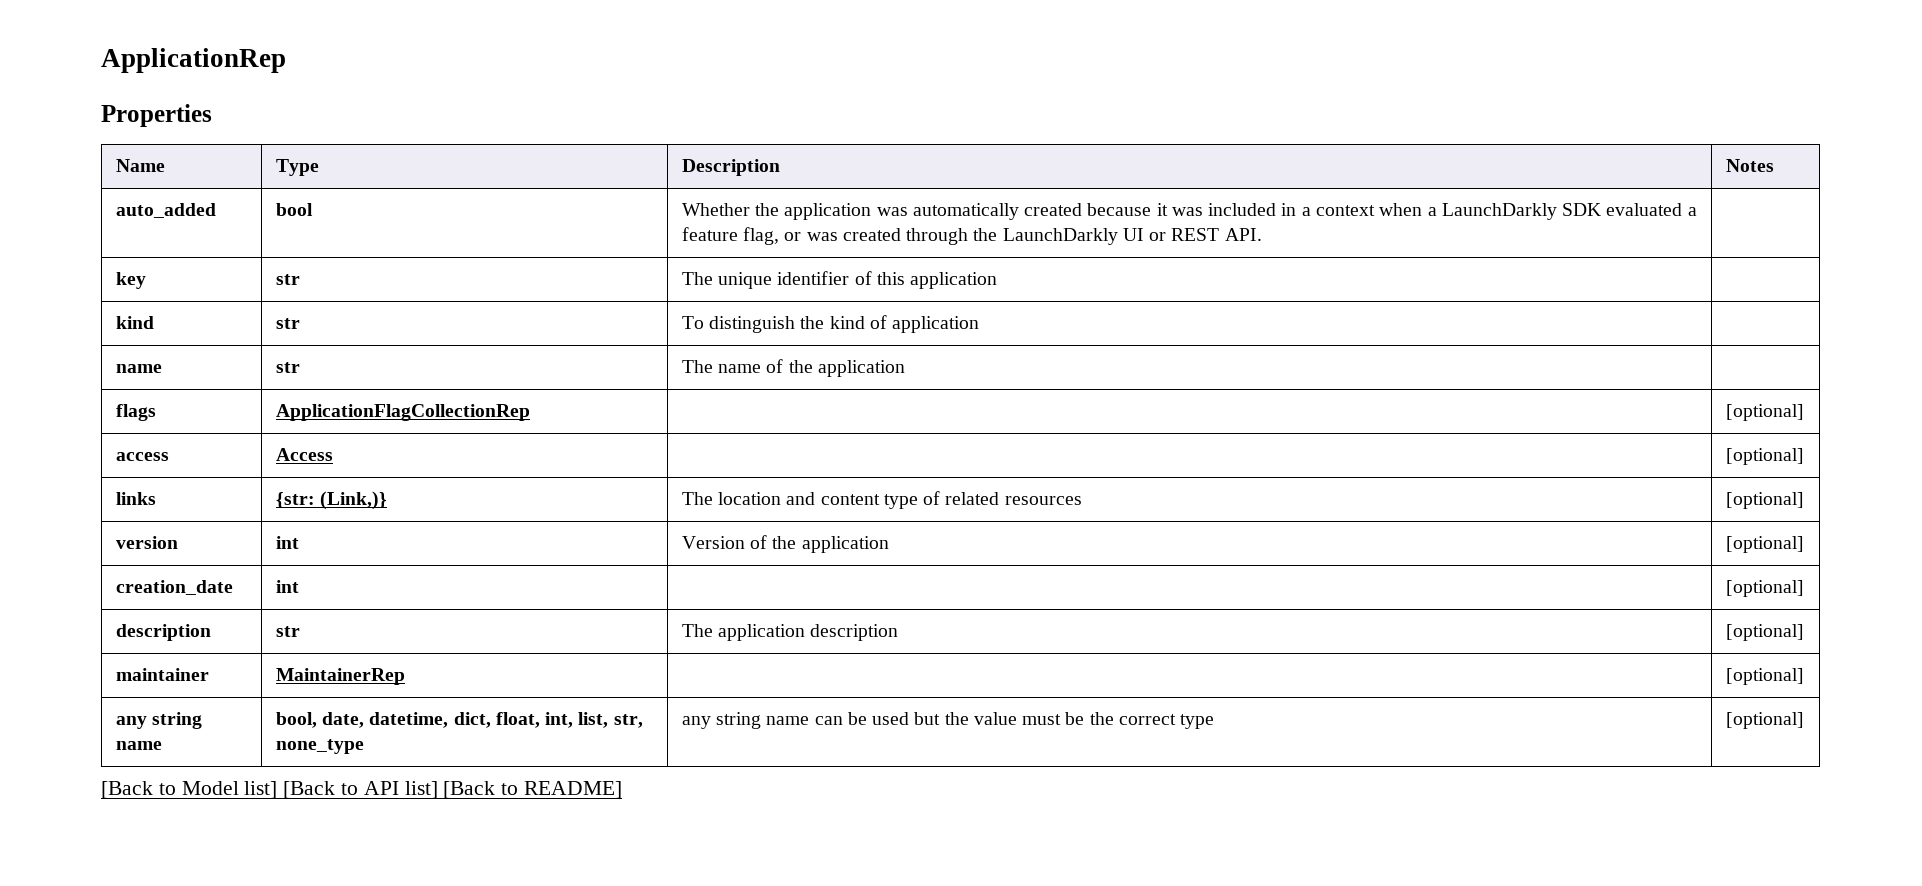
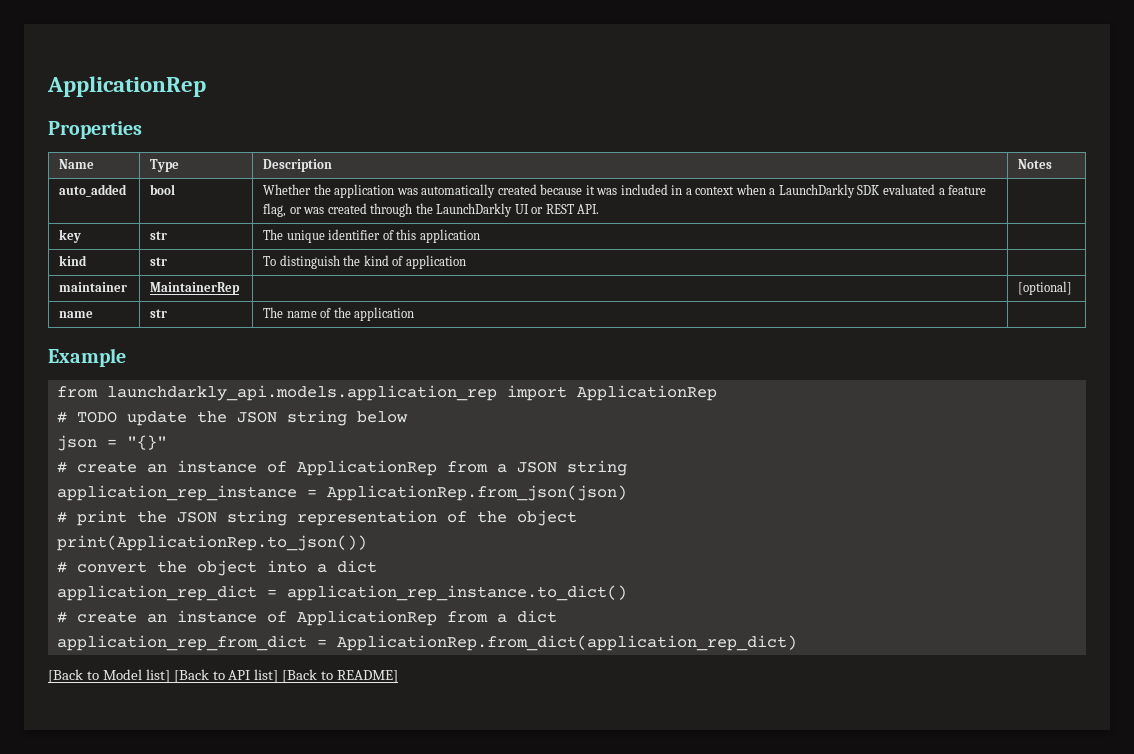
+ maintainer | MaintainerRep | | [optional]
- flags | ApplicationFlagCollectionRep | | [optional]
- access | Access | | [optional]
- links | {str: (Link,)} | The location and content type of related resources | [optional]
- version | int | Version of the application | [optional]
- creation_date | int | | [optional]
- description | str | The application description | [optional]
- maintainer | MaintainerRep | | [optional]
- any string name | bool, date, datetime, dict, float, int, list, str, none_type | any string name can be used but the value must be the correct type | [optional]
+ Example
+ from launchdarkly_api.models.application_rep import ApplicationRep
+ # TODO update the JSON string below
+ json = "{}"
+ # create an instance of ApplicationRep from a JSON string
+ application_rep_instance = ApplicationRep.from_json(json)
+ # print the JSON string representation of the object
+ print(ApplicationRep.to_json())
+ # convert the object into a dict
+ application_rep_dict = application_rep_instance.to_dict()
+ # create an instance of ApplicationRep from a dict
+ application_rep_from_dict = ApplicationRep.from_dict(application_rep_dict)

